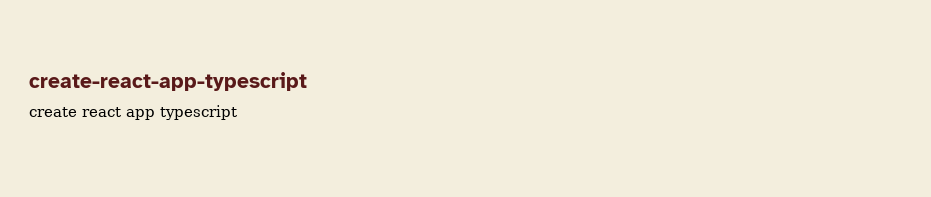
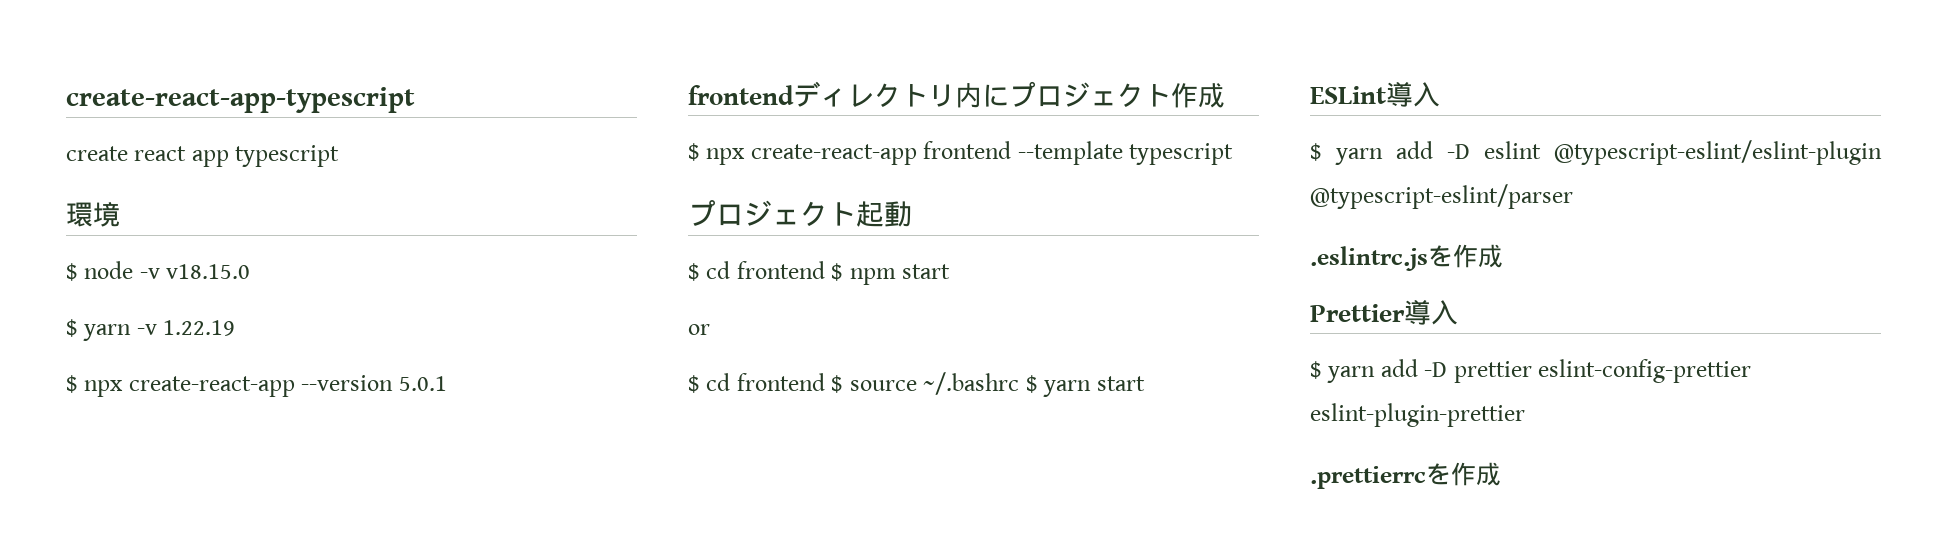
+ 環境
+ $ node -v v18.15.0
+ $ yarn -v 1.22.19
+ $ npx create-react-app --version 5.0.1
+ frontendディレクトリ内にプロジェクト作成
+ $ npx create-react-app frontend --template typescript
+ プロジェクト起動
+ $ cd frontend $ npm start
+ or
+ $ cd frontend $ source ~/.bashrc $ yarn start
+ ESLint導入
+ $ yarn add -D eslint @typescript-eslint/eslint-plugin @typescript-eslint/parser
+ .eslintrc.jsを作成
+ Prettier導入
+ $ yarn add -D prettier eslint-config-prettier eslint-plugin-prettier
+ .prettierrcを作成

